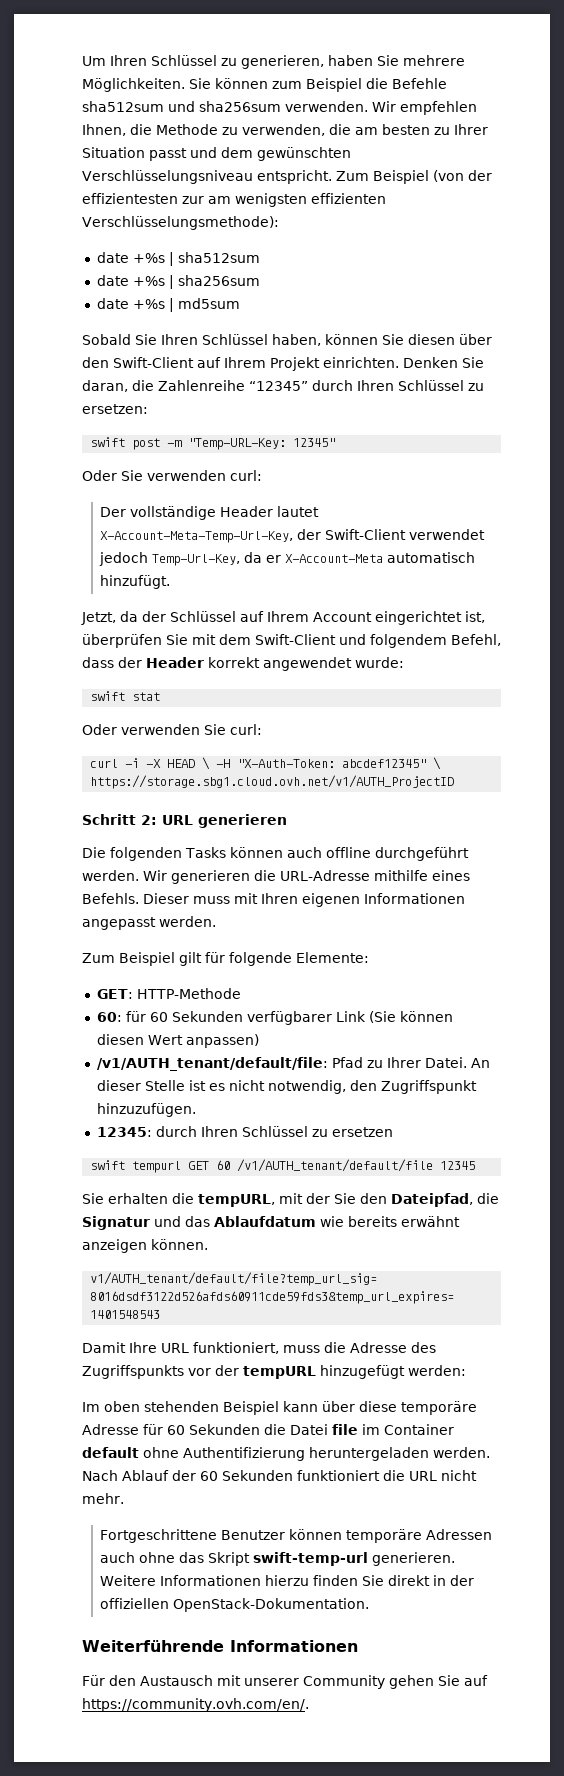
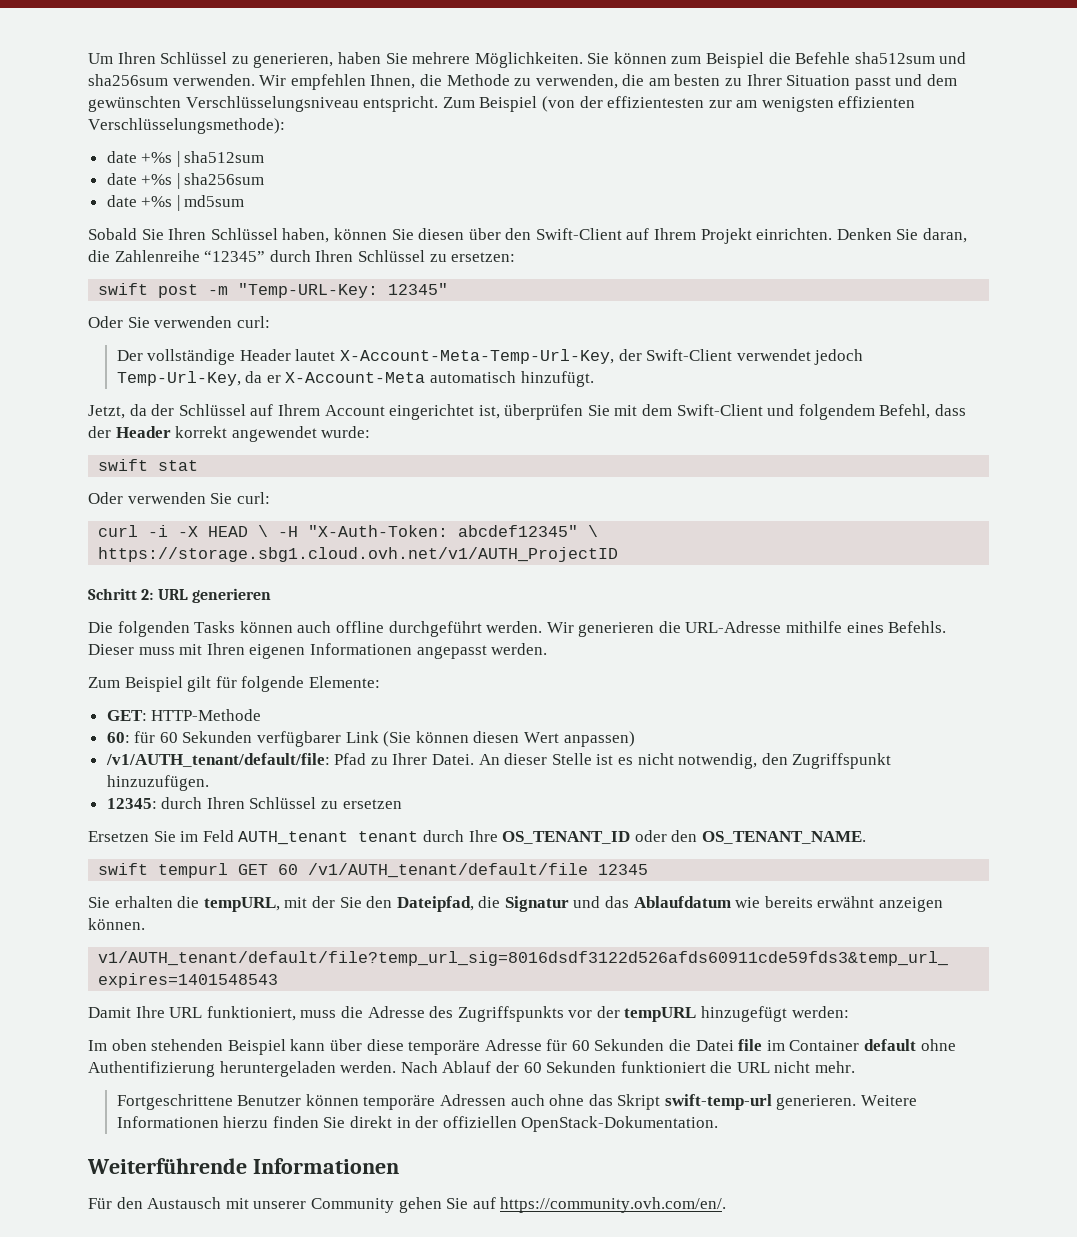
+ Ersetzen Sie im Feld AUTH_tenant tenant durch Ihre OS_TENANT_ID oder den OS_TENANT_NAME.

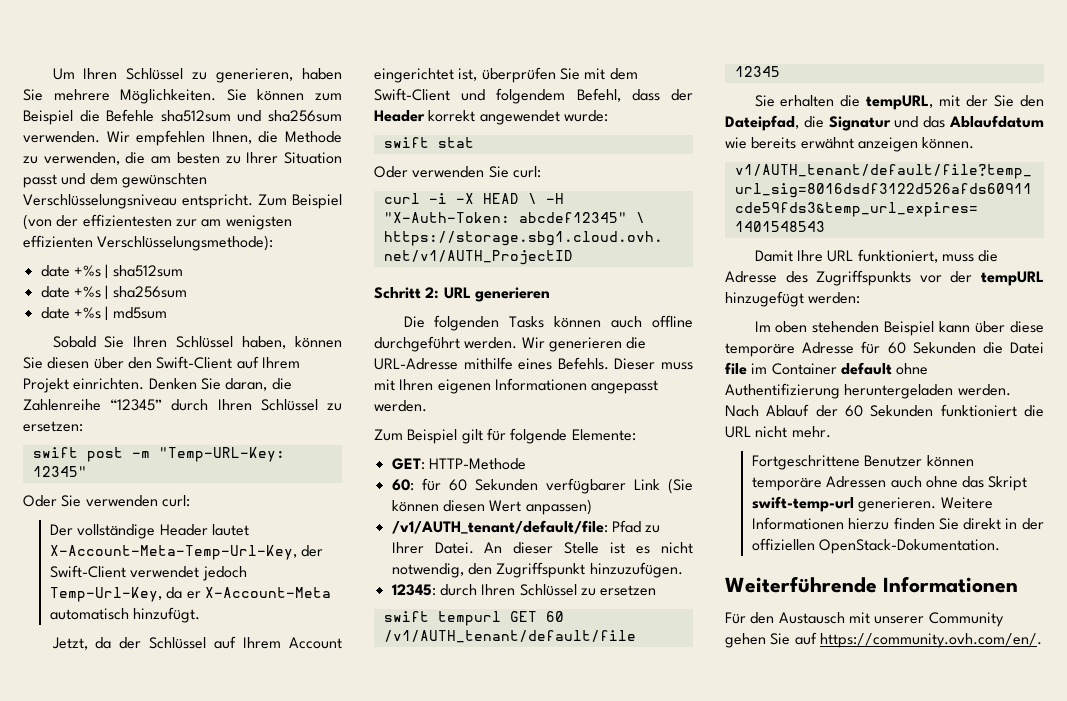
- Ersetzen Sie im Feld AUTH_tenant tenant durch Ihre OS_TENANT_ID oder den OS_TENANT_NAME.

